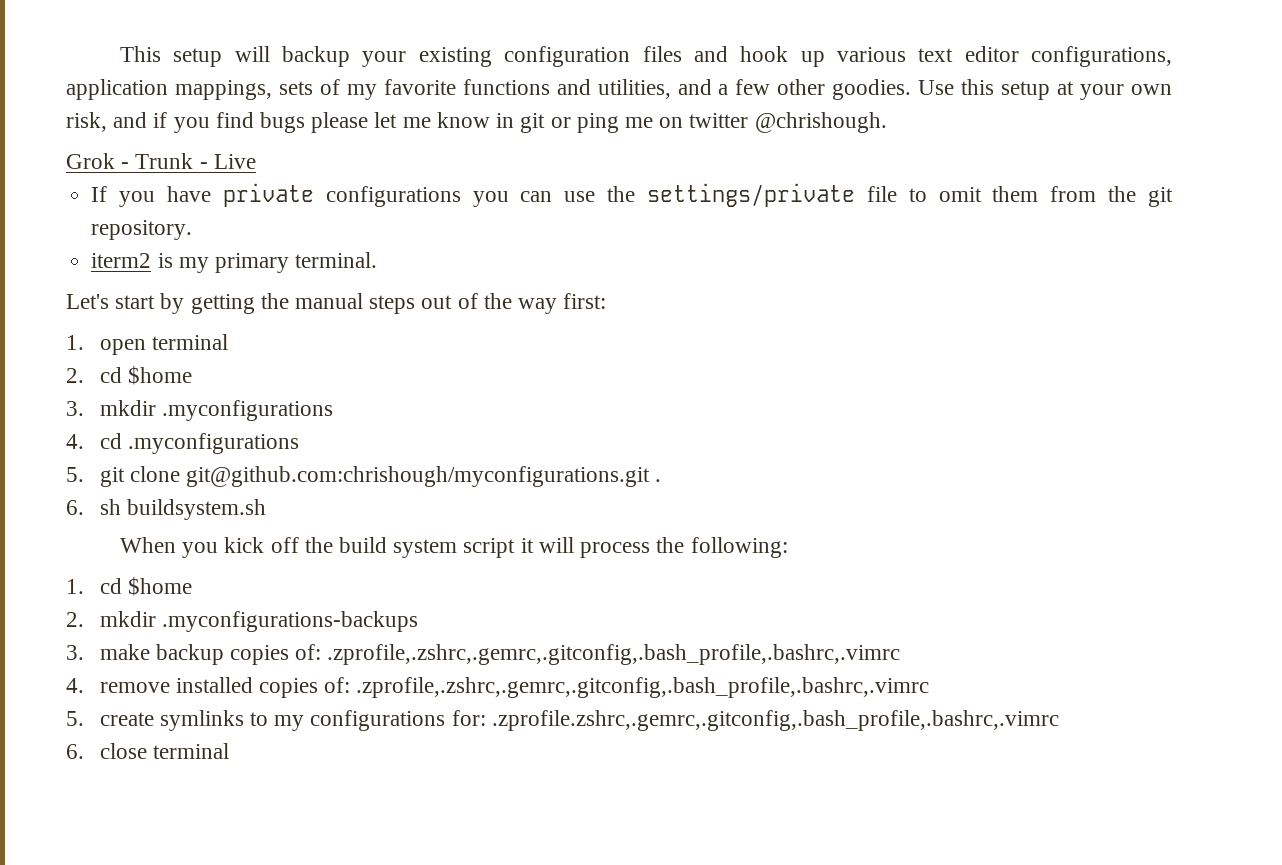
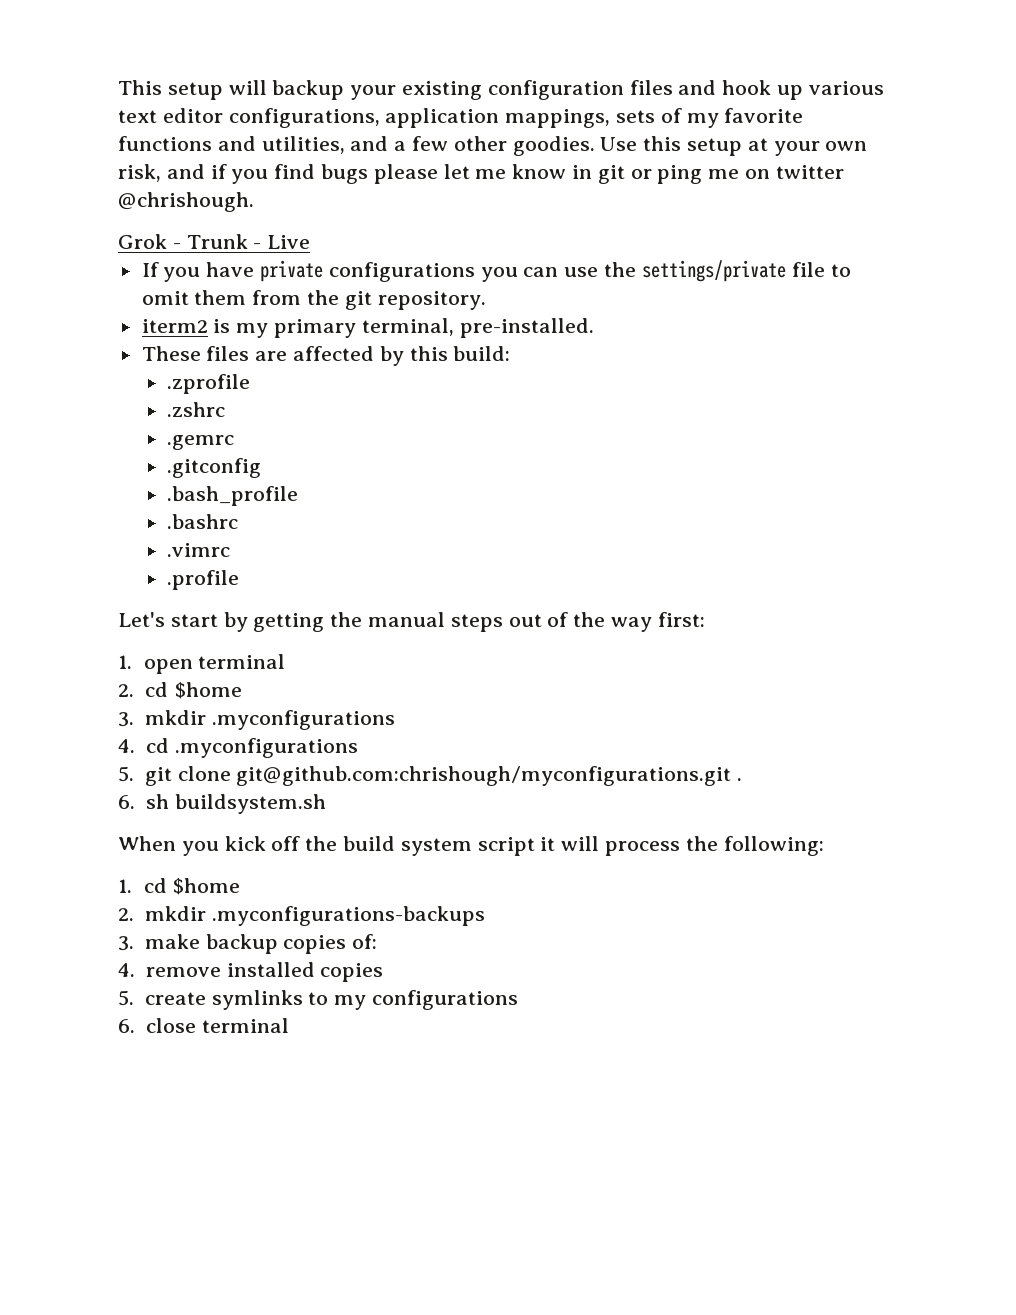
- iterm2 is my primary terminal.
+ iterm2 is my primary terminal, pre-installed.
+ These files are affected by this build:
+ .zprofile
+ .zshrc
+ .gemrc
+ .gitconfig
+ .bash_profile
+ .bashrc
+ .vimrc
+ .profile
- 3. make backup copies of: .zprofile,.zshrc,.gemrc,.gitconfig,.bash_profile,.bashrc,.vimrc
+ 3. make backup copies of:
- 4. remove installed copies of: .zprofile,.zshrc,.gemrc,.gitconfig,.bash_profile,.bashrc,.vimrc
+ 4. remove installed copies
- 5. create symlinks to my configurations for: .zprofile.zshrc,.gemrc,.gitconfig,.bash_profile,.bashrc,.vimrc
+ 5. create symlinks to my configurations

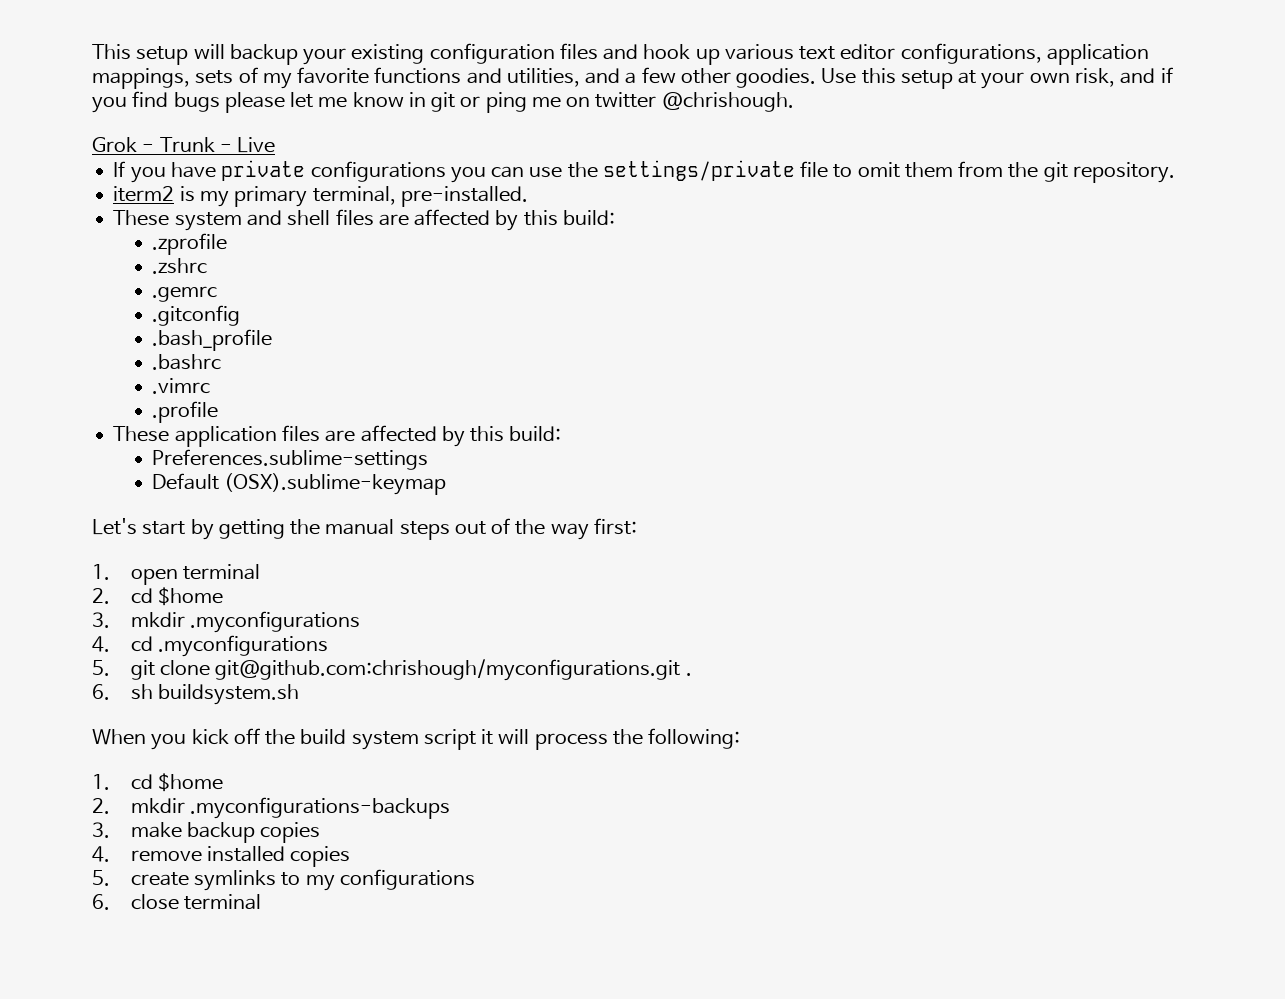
- These files are affected by this build:
+ These system and shell files are affected by this build:
+ These application files are affected by this build:
+ Preferences.sublime-settings
+ Default (OSX).sublime-keymap
- 3. make backup copies of:
+ 3. make backup copies

